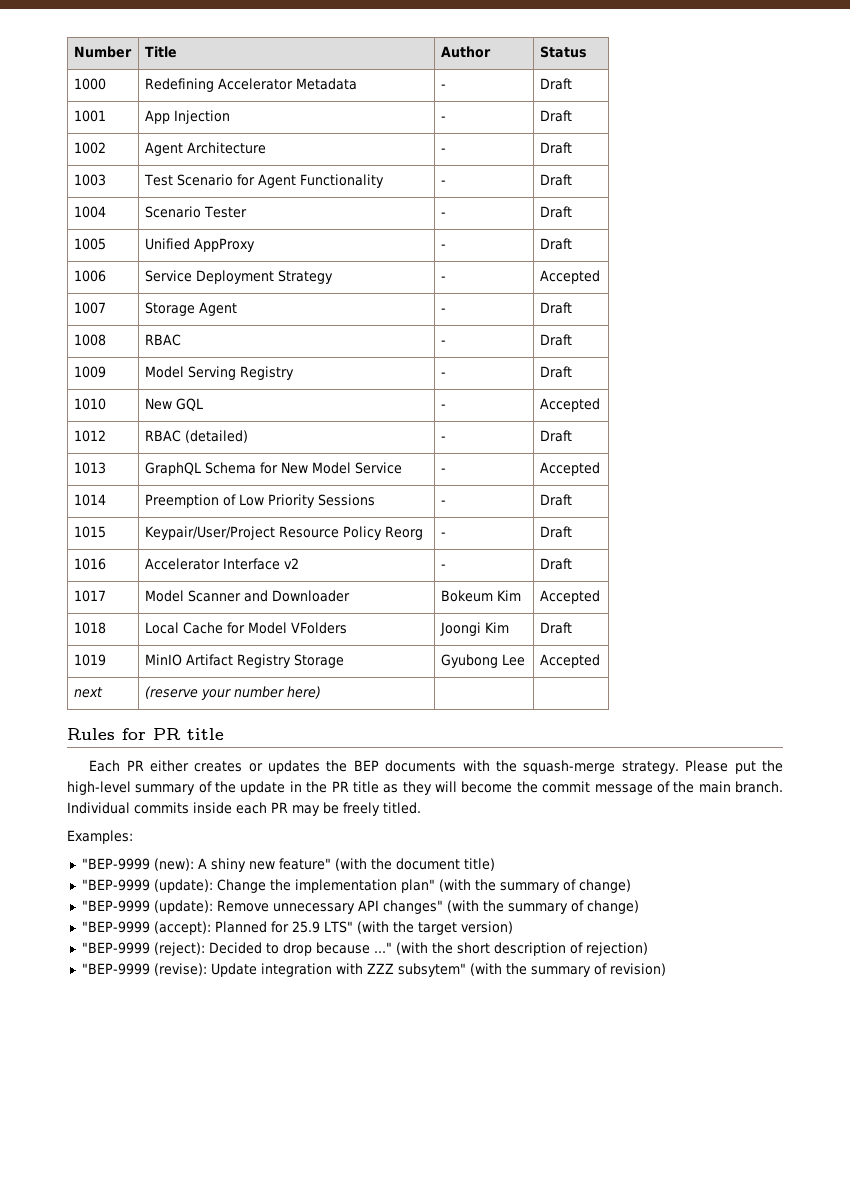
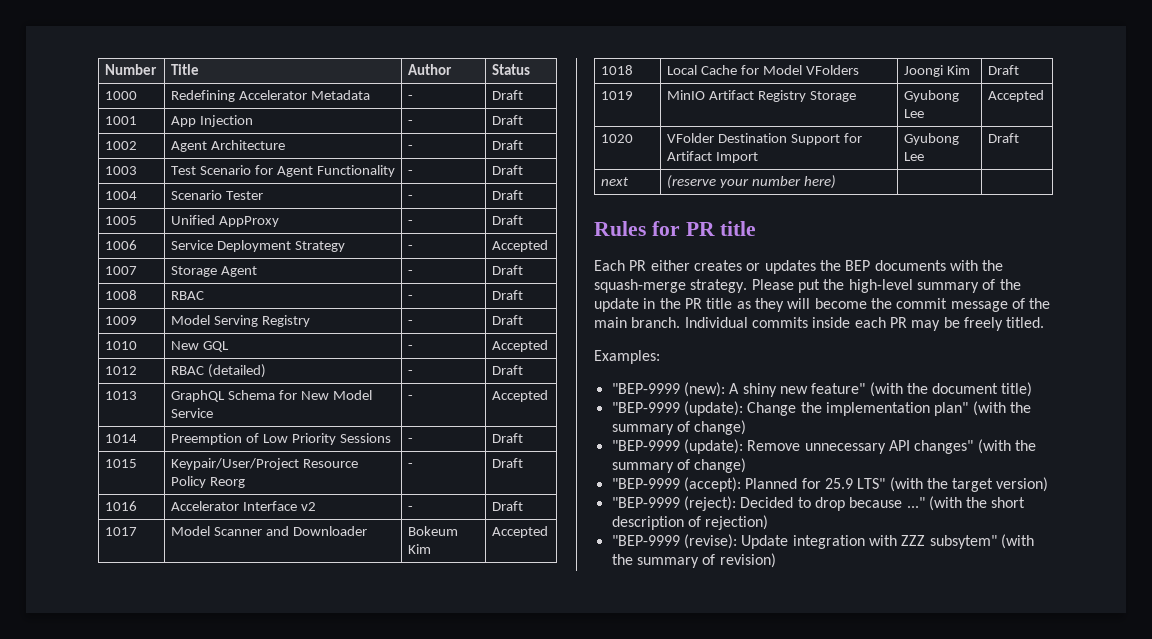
+ 1020 | VFolder Destination Support for Artifact Import | Gyubong Lee | Draft

